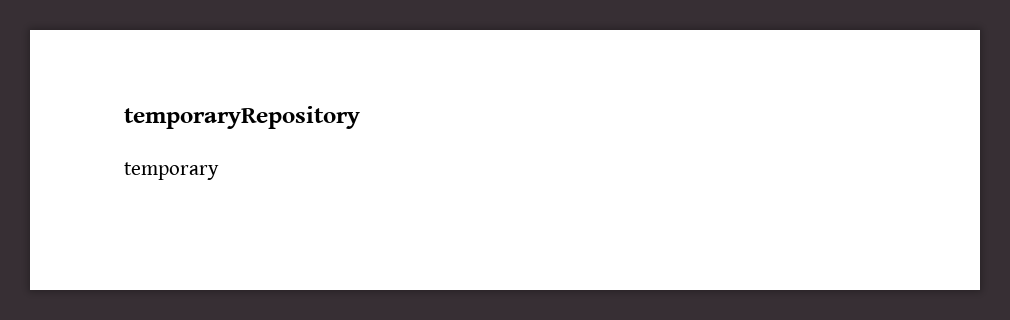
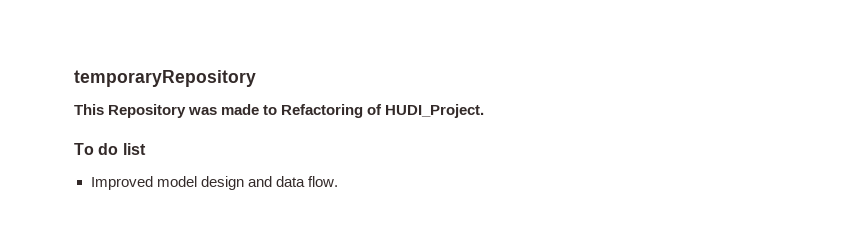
- temporary
+ This Repository was made to Refactoring of HUDI_Project.
+ To do list
+ Improved model design and data flow.

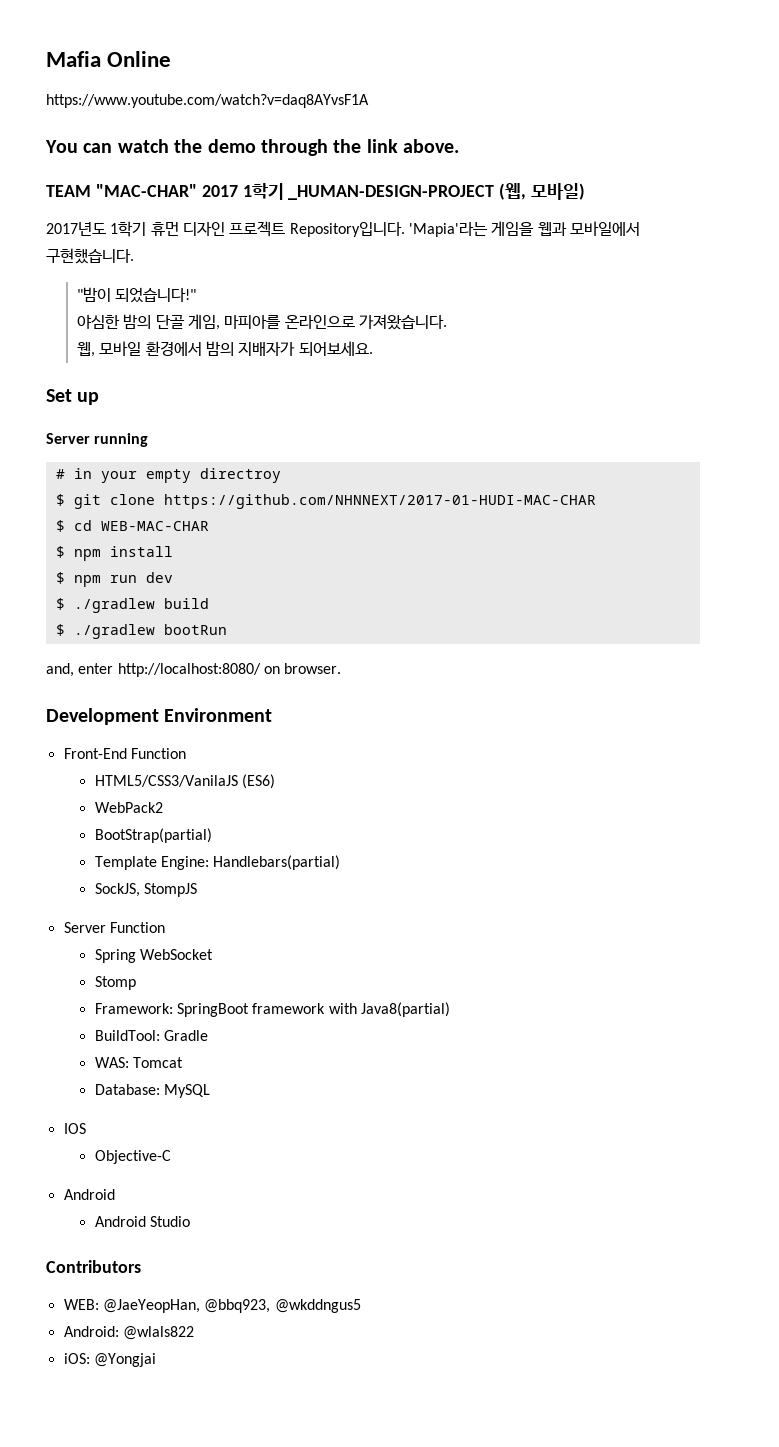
- temporaryRepository
- This Repository was made to Refactoring of HUDI_Project.
- To do list
- Improved model design and data flow.
+ Mafia Online
+ https://www.youtube.com/watch?v=daq8AYvsF1A
+ You can watch the demo through the link above.
+ TEAM "MAC-CHAR" 2017 1학기 _HUMAN-DESIGN-PROJECT (웹, 모바일)
+ 2017년도 1학기 휴먼 디자인 프로젝트 Repository입니다. 'Mapia'라는 게임을 웹과 모바일에서 구현했습니다.
+ "밤이 되었습니다!"
+ 야심한 밤의 단골 게임, 마피아를 온라인으로 가져왔습니다.
+ 웹, 모바일 환경에서 밤의 지배자가 되어보세요.
+ Set up
+ Server running
+ # in your empty directroy
+ $ git clone https://github.com/NHNNEXT/2017-01-HUDI-MAC-CHAR
+ $ cd WEB-MAC-CHAR
+ $ npm install
+ $ npm run dev
+ $ ./gradlew build
+ $ ./gradlew bootRun
+ and, enter http://localhost:8080/ on browser.
+ Development Environment
+ Front-End Function
+ HTML5/CSS3/VanilaJS (ES6)
+ WebPack2
+ BootStrap(partial)
+ Template Engine: Handlebars(partial)
+ SockJS, StompJS
+ Server Function
+ Spring WebSocket
+ Stomp
+ Framework: SpringBoot framework with Java8(partial)
+ BuildTool: Gradle
+ WAS: Tomcat
+ Database: MySQL
+ IOS
+ Objective-C
+ Android
+ Android Studio
+ Contributors
+ WEB: @JaeYeopHan, @bbq923, @wkddngus5
+ Android: @wlals822
+ iOS: @Yongjai

